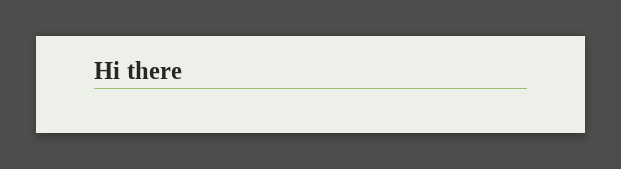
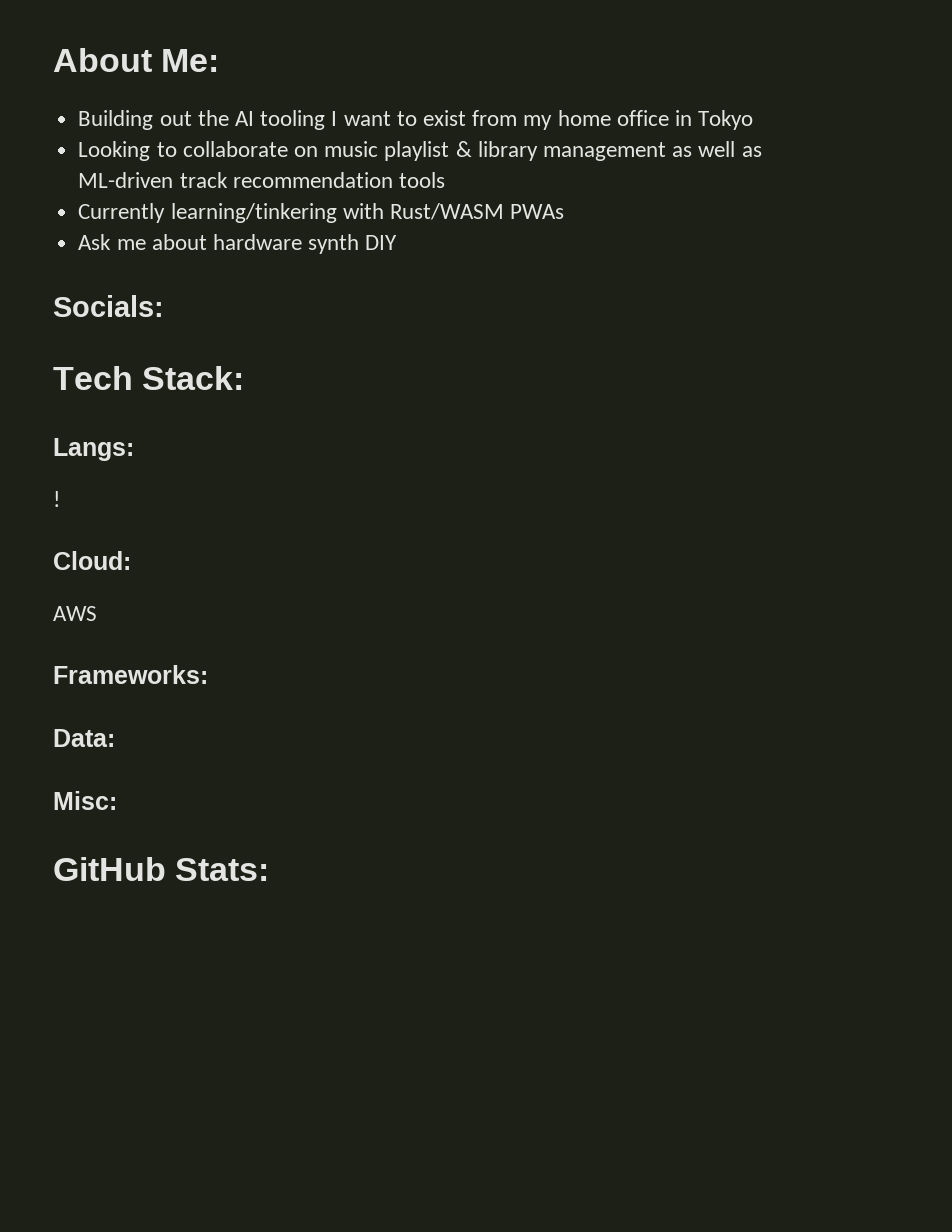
- Hi there
+ About Me:
+ Building out the AI tooling I want to exist from my home office in Tokyo
+ Looking to collaborate on music playlist & library management as well as ML-driven track recommendation tools
+ Currently learning/tinkering with Rust/WASM PWAs
+ Ask me about hardware synth DIY
+ Socials:
+ Tech Stack:
+ Langs:
+ !
+ Cloud:
+ AWS
+ Frameworks:
+ Data:
+ Misc:
+ GitHub Stats:

